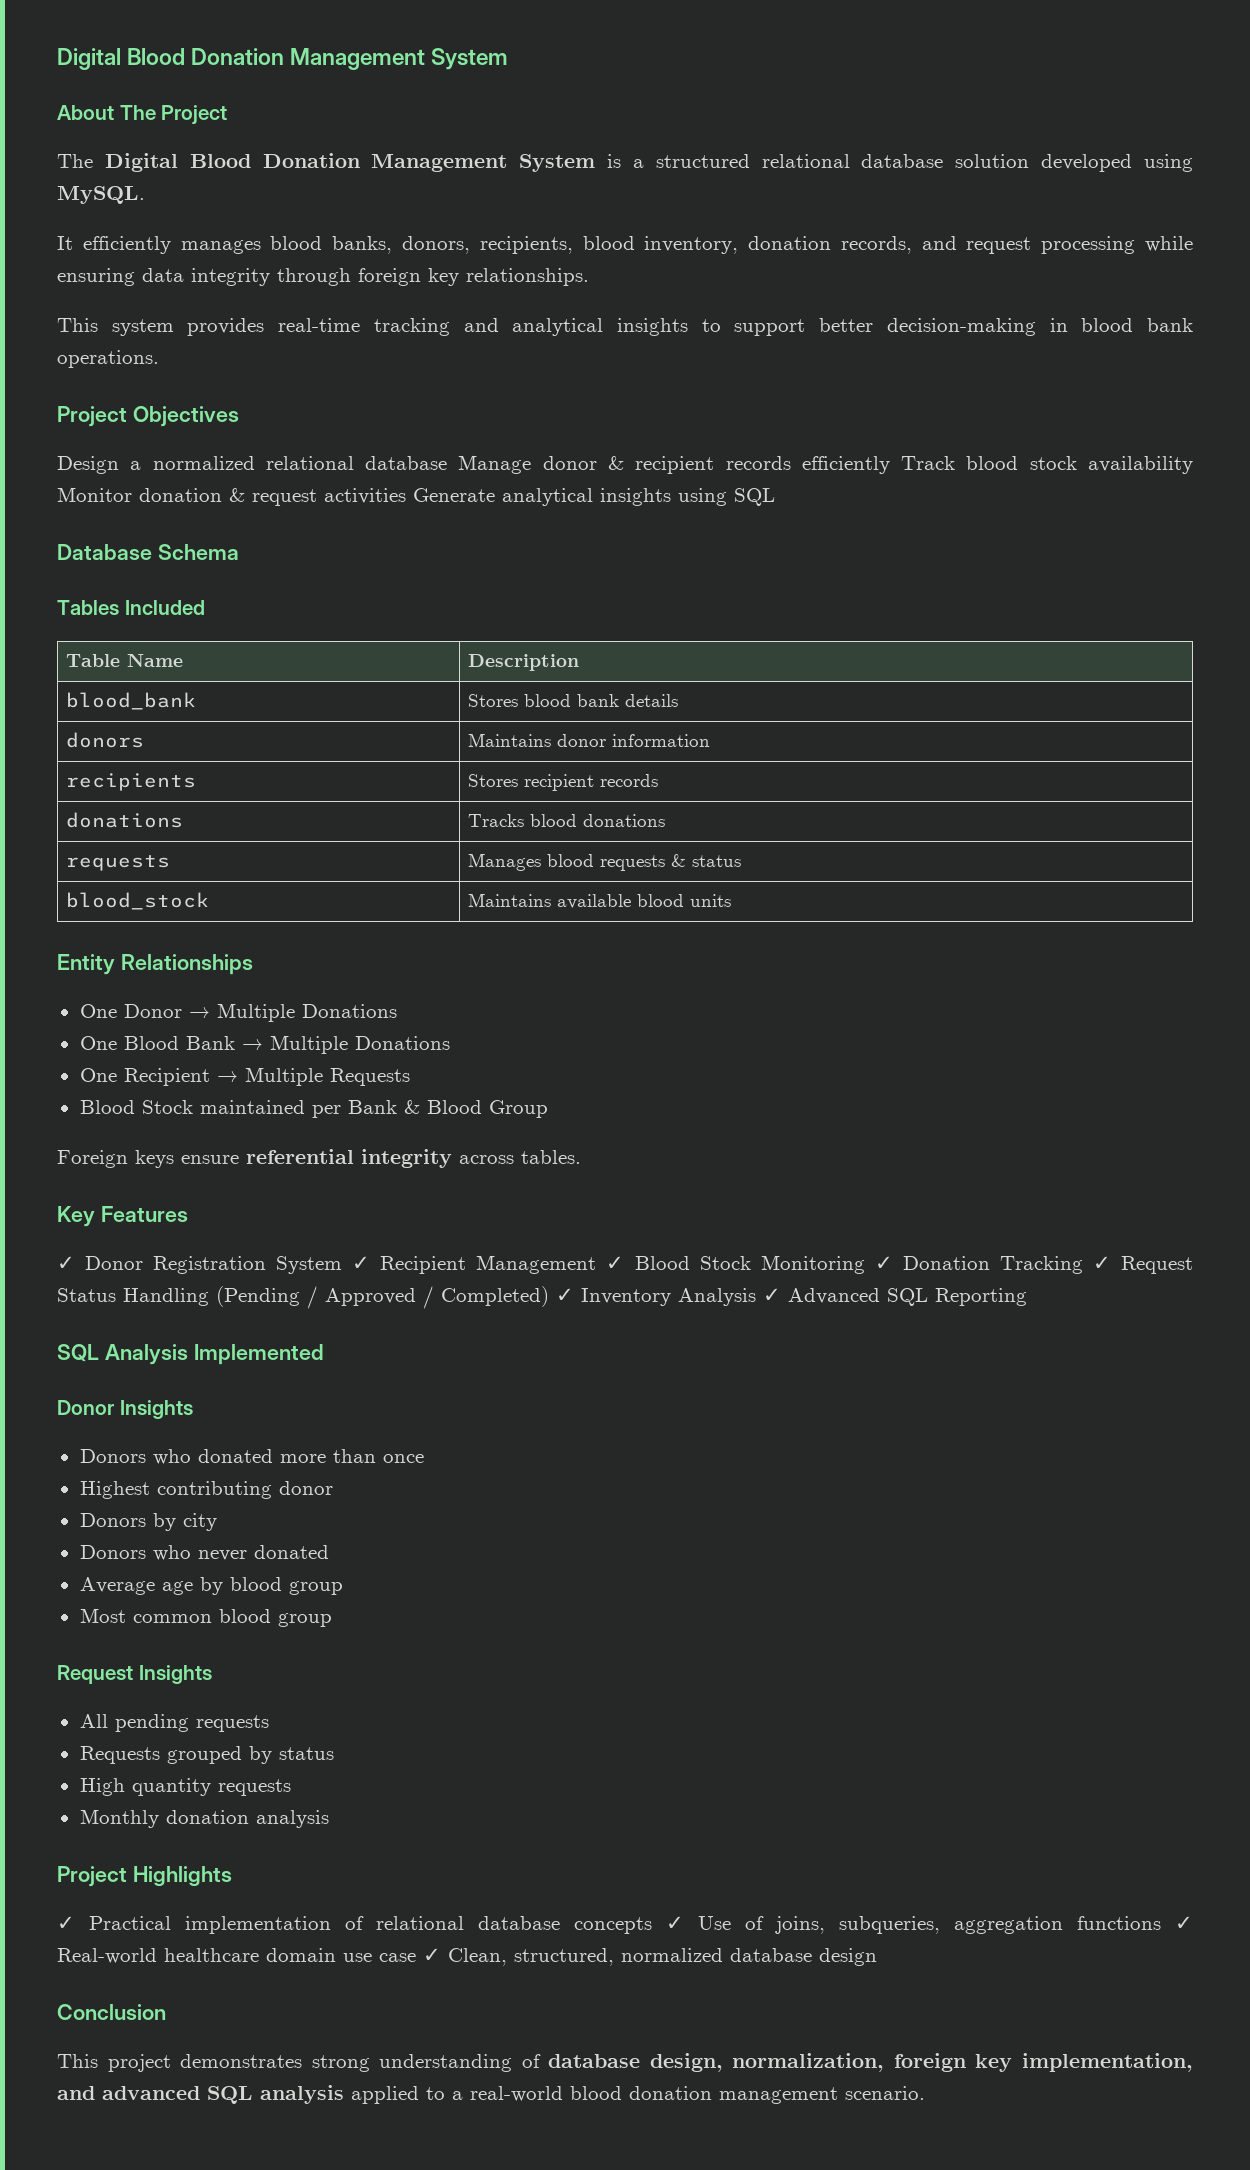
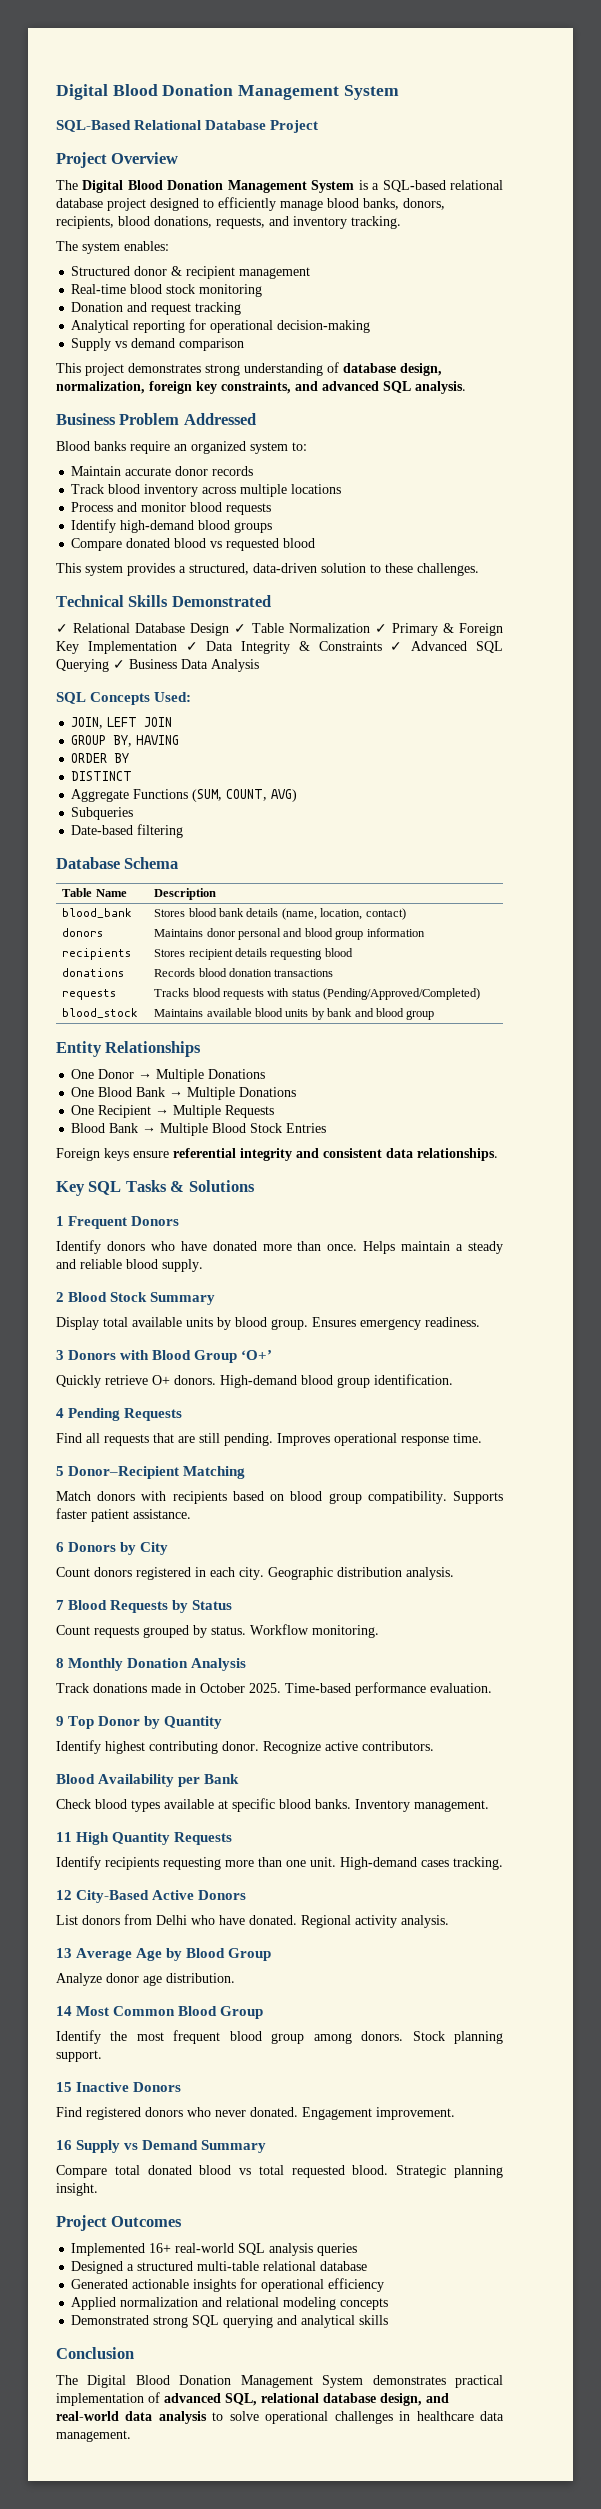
- About The Project
+ SQL-Based Relational Database Project
+ Project Overview
- The Digital Blood Donation Management System is a structured relational database solution developed using MySQL.
- It efficiently manages blood banks, donors, recipients, blood inventory, donation records, and request processing while ensuring data integrity through foreign key relationships.
- This system provides real-time tracking and analytical insights to support better decision-making in blood bank operations.
- Project Objectives
- Design a normalized relational database Manage donor & recipient records efficiently Track blood stock availability Monitor donation & request activities Generate analytical insights using SQL
+ The Digital Blood Donation Management System is a SQL-based relational database project designed to efficiently manage blood banks, donors, recipients, blood donations, requests, and inventory tracking.
+ The system enables:
+ Structured donor & recipient management
+ Real-time blood stock monitoring
+ Donation and request tracking
+ Analytical reporting for operational decision-making
+ Supply vs demand comparison
+ This project demonstrates strong understanding of database design, normalization, foreign key constraints, and advanced SQL analysis.
+ Business Problem Addressed
+ Blood banks require an organized system to:
+ Maintain accurate donor records
+ Track blood inventory across multiple locations
+ Process and monitor blood requests
+ Identify high-demand blood groups
+ Compare donated blood vs requested blood
+ This system provides a structured, data-driven solution to these challenges.
+ Technical Skills Demonstrated
+ ✓ Relational Database Design ✓ Table Normalization ✓ Primary & Foreign Key Implementation ✓ Data Integrity & Constraints ✓ Advanced SQL Querying ✓ Business Data Analysis
+ SQL Concepts Used:
+ JOIN, LEFT JOIN
+ GROUP BY, HAVING
+ ORDER BY
+ DISTINCT
+ Aggregate Functions (SUM, COUNT, AVG)
+ Subqueries
+ Date-based filtering
- Tables Included
- blood_bank | Stores blood bank details
+ blood_bank | Stores blood bank details (name, location, contact)
- donors | Maintains donor information
+ donors | Maintains donor personal and blood group information
- recipients | Stores recipient records
- donations | Tracks blood donations
+ recipients | Stores recipient details requesting blood
+ donations | Records blood donation transactions
- requests | Manages blood requests & status
+ requests | Tracks blood requests with status (Pending/Approved/Completed)
- blood_stock | Maintains available blood units
+ blood_stock | Maintains available blood units by bank and blood group
- Blood Stock maintained per Bank & Blood Group
+ Blood Bank → Multiple Blood Stock Entries
- Foreign keys ensure referential integrity across tables.
- Key Features
- ✓ Donor Registration System ✓ Recipient Management ✓ Blood Stock Monitoring ✓ Donation Tracking ✓ Request Status Handling (Pending / Approved / Completed) ✓ Inventory Analysis ✓ Advanced SQL Reporting
- SQL Analysis Implemented
- Donor Insights
- Donors who donated more than once
- Highest contributing donor
- Donors by city
- Donors who never donated
- Average age by blood group
- Most common blood group
- Request Insights
- All pending requests
- Requests grouped by status
- High quantity requests
- Monthly donation analysis
- Project Highlights
- ✓ Practical implementation of relational database concepts ✓ Use of joins, subqueries, aggregation functions ✓ Real-world healthcare domain use case ✓ Clean, structured, normalized database design
+ Foreign keys ensure referential integrity and consistent data relationships.
+ Key SQL Tasks & Solutions
+ 1 Frequent Donors
+ Identify donors who have donated more than once. Helps maintain a steady and reliable blood supply.
+ 2 Blood Stock Summary
+ Display total available units by blood group. Ensures emergency readiness.
+ 3 Donors with Blood Group ‘O+’
+ Quickly retrieve O+ donors. High-demand blood group identification.
+ 4 Pending Requests
+ Find all requests that are still pending. Improves operational response time.
+ 5 Donor–Recipient Matching
+ Match donors with recipients based on blood group compatibility. Supports faster patient assistance.
+ 6 Donors by City
+ Count donors registered in each city. Geographic distribution analysis.
+ 7 Blood Requests by Status
+ Count requests grouped by status. Workflow monitoring.
+ 8 Monthly Donation Analysis
+ Track donations made in October 2025. Time-based performance evaluation.
+ 9 Top Donor by Quantity
+ Identify highest contributing donor. Recognize active contributors.
+ Blood Availability per Bank
+ Check blood types available at specific blood banks. Inventory management.
+ 11 High Quantity Requests
+ Identify recipients requesting more than one unit. High-demand cases tracking.
+ 12 City-Based Active Donors
+ List donors from Delhi who have donated. Regional activity analysis.
+ 13 Average Age by Blood Group
+ Analyze donor age distribution.
+ 14 Most Common Blood Group
+ Identify the most frequent blood group among donors. Stock planning support.
+ 15 Inactive Donors
+ Find registered donors who never donated. Engagement improvement.
+ 16 Supply vs Demand Summary
+ Compare total donated blood vs total requested blood. Strategic planning insight.
+ Project Outcomes
+ Implemented 16+ real-world SQL analysis queries
+ Designed a structured multi-table relational database
+ Generated actionable insights for operational efficiency
+ Applied normalization and relational modeling concepts
+ Demonstrated strong SQL querying and analytical skills
  Conclusion
- This project demonstrates strong understanding of database design, normalization, foreign key implementation, and advanced SQL analysis applied to a real-world blood donation management scenario.
+ The Digital Blood Donation Management System demonstrates practical implementation of advanced SQL, relational database design, and real-world data analysis to solve operational challenges in healthcare data management.

